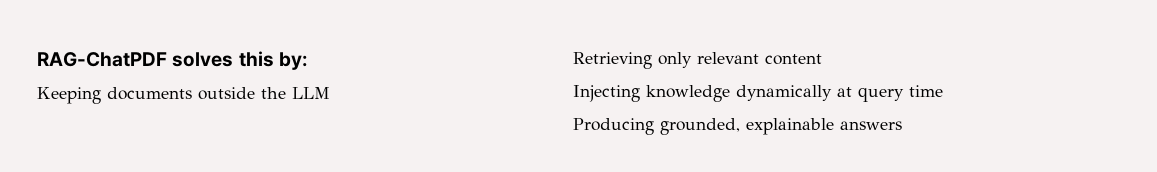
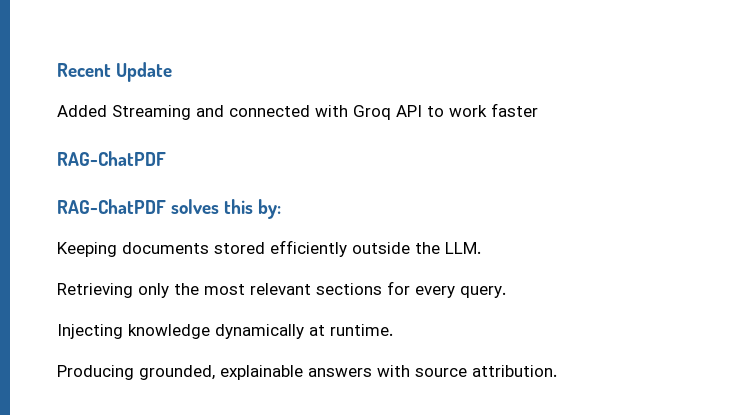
+ Recent Update
+ Added Streaming and connected with Groq API to work faster
+ RAG-ChatPDF
- Keeping documents outside the LLM
+ Keeping documents stored efficiently outside the LLM.
- Retrieving only relevant content
+ Retrieving only the most relevant sections for every query.
- Injecting knowledge dynamically at query time
+ Injecting knowledge dynamically at runtime.
- Producing grounded, explainable answers
+ Producing grounded, explainable answers with source attribution.

